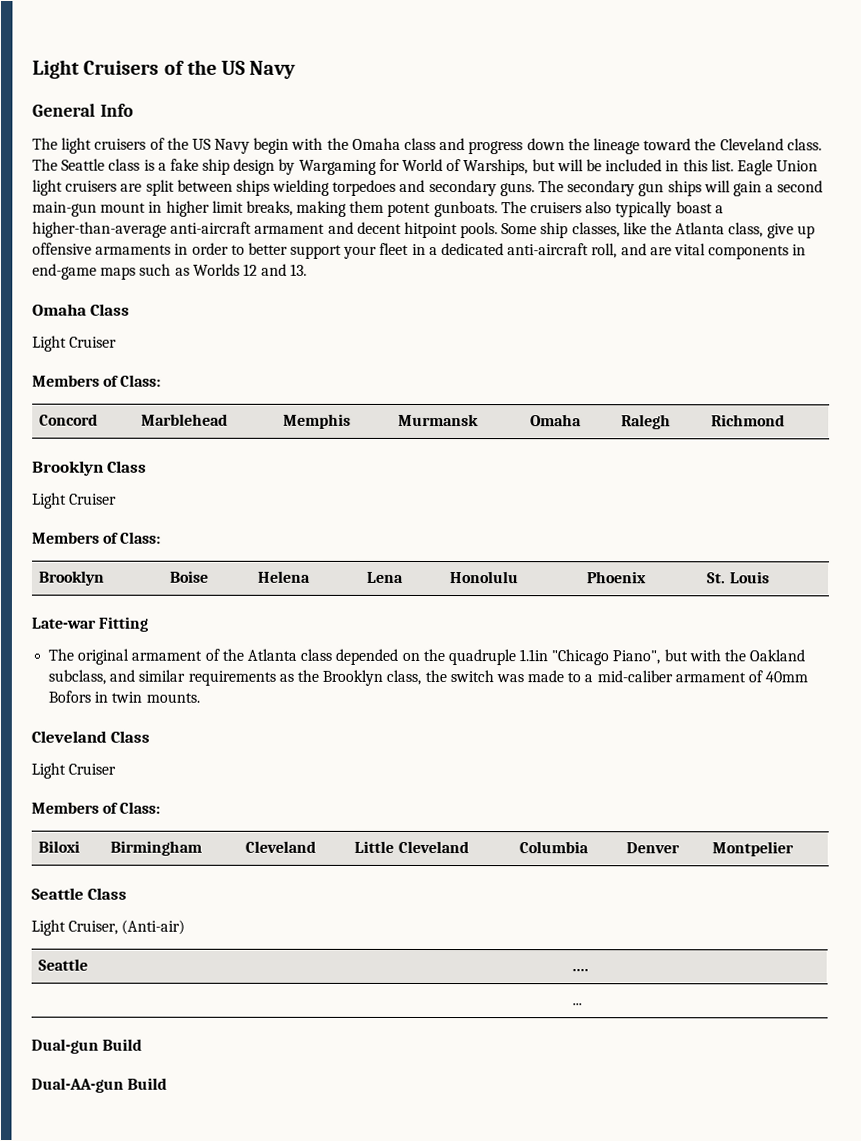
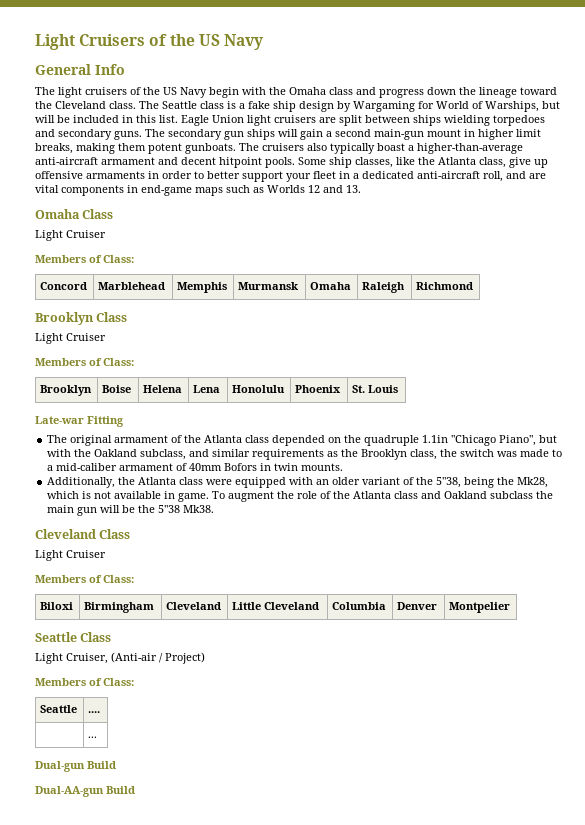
- Concord | Marblehead | Memphis | Murmansk | Omaha | Ralegh | Richmond
+ Concord | Marblehead | Memphis | Murmansk | Omaha | Raleigh | Richmond
+ Additionally, the Atlanta class were equipped with an older variant of the 5"38, being the Mk28, which is not available in game. To augment the role of the Atlanta class and Oakland subclass the main gun will be the 5"38 Mk38.
- Light Cruiser, (Anti-air)
+ Light Cruiser, (Anti-air / Project)
+ Members of Class:

